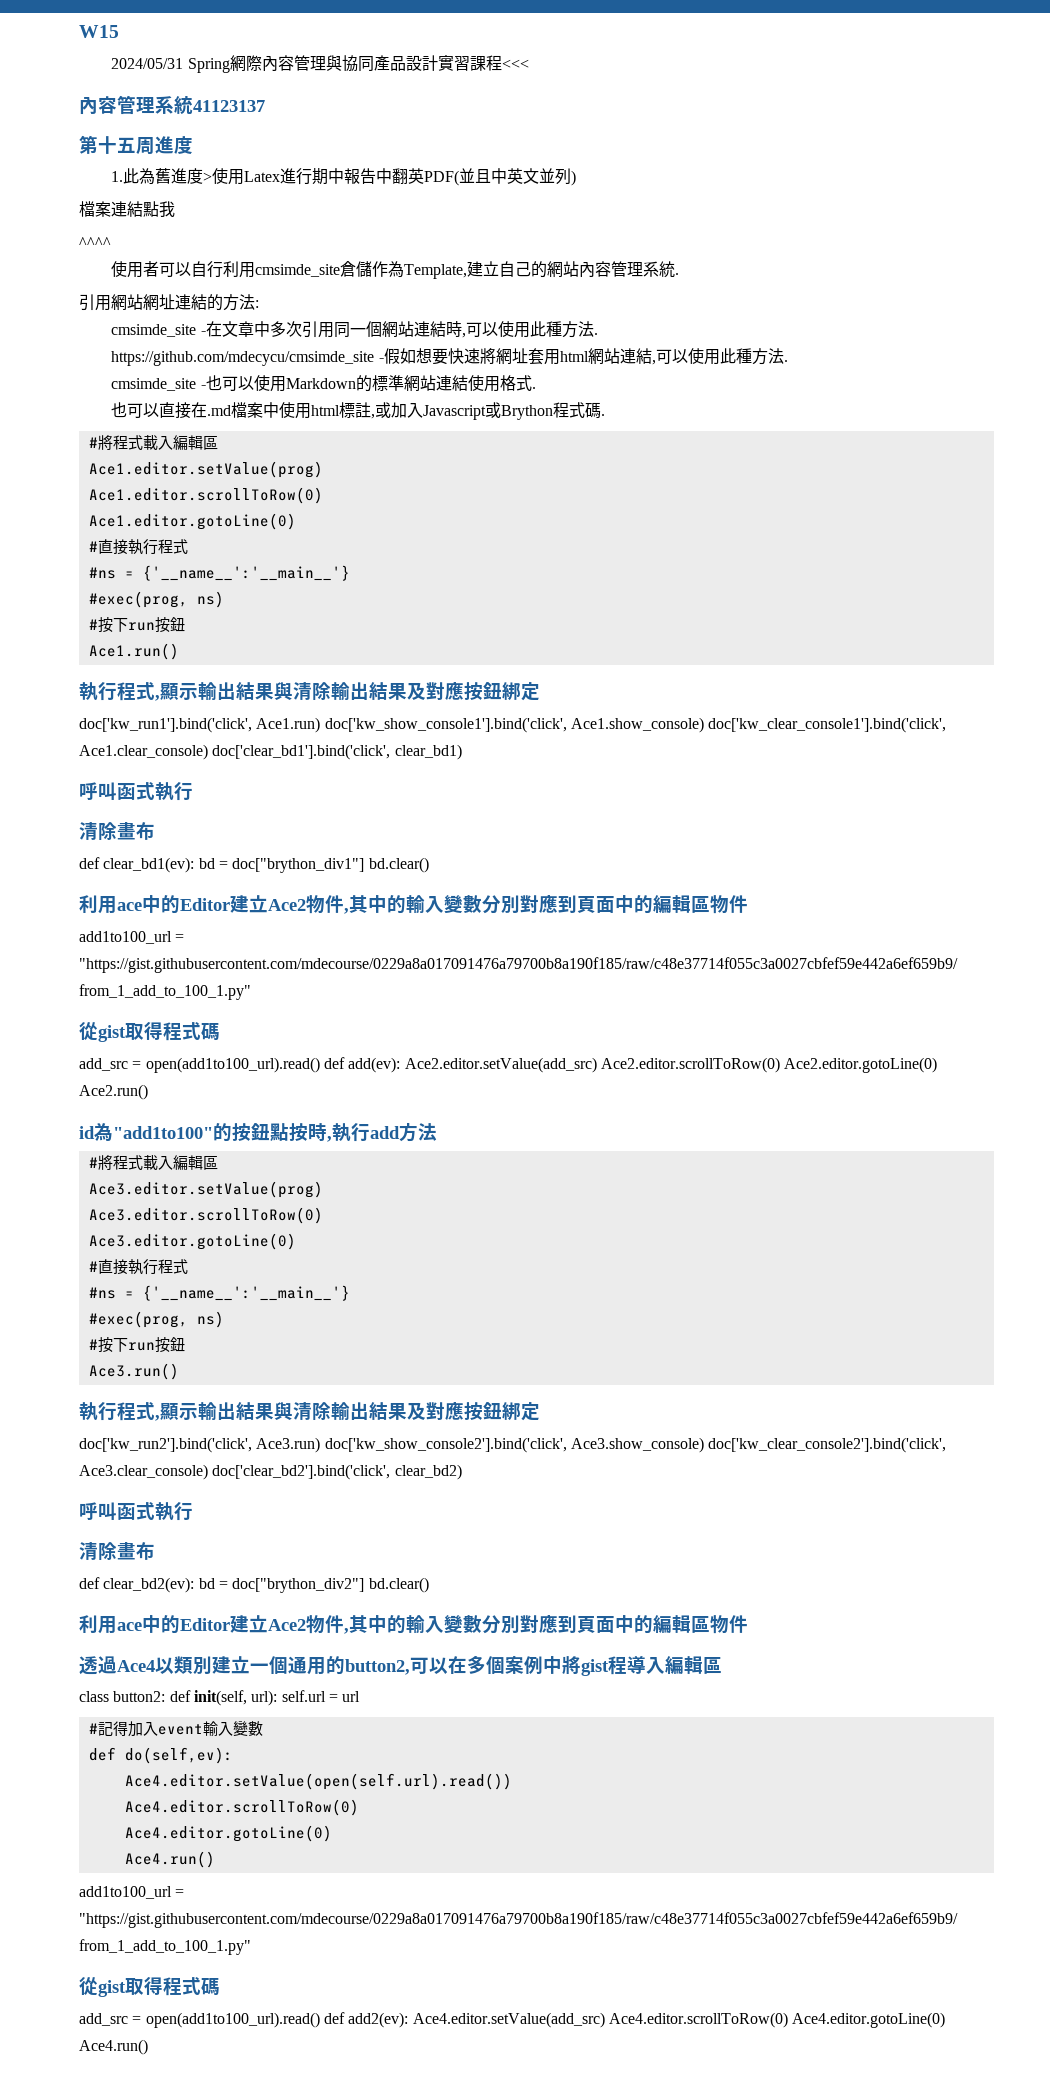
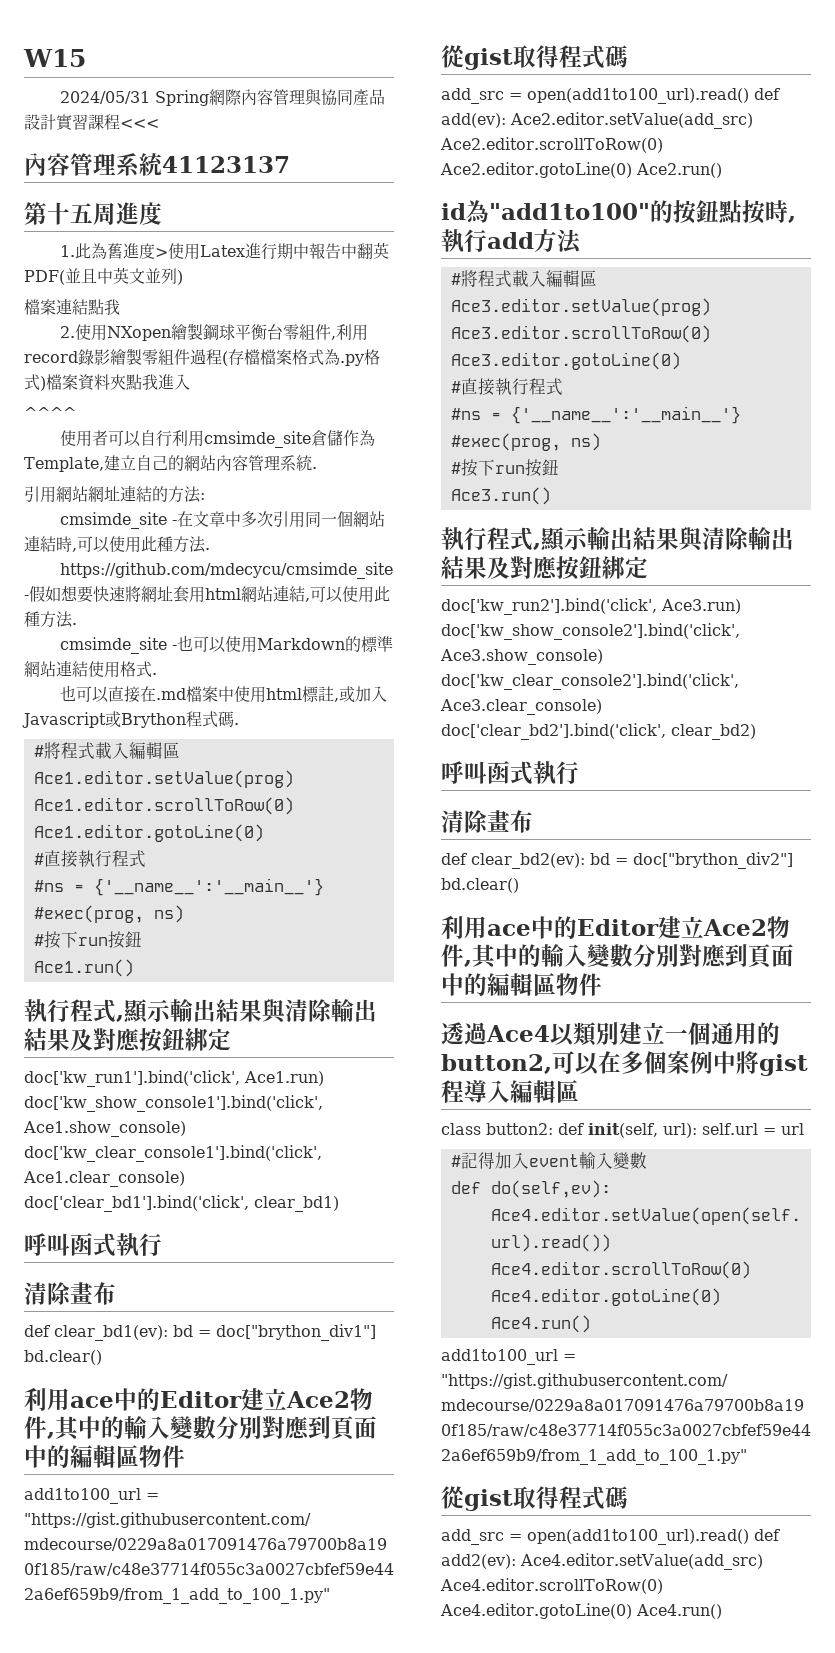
+ 2.使用NXopen繪製鋼球平衡台零組件,利用record錄影繪製零組件過程(存檔檔案格式為.py格式)檔案資料夾點我進入

